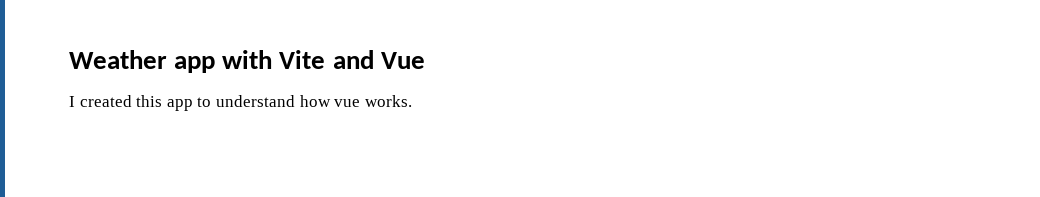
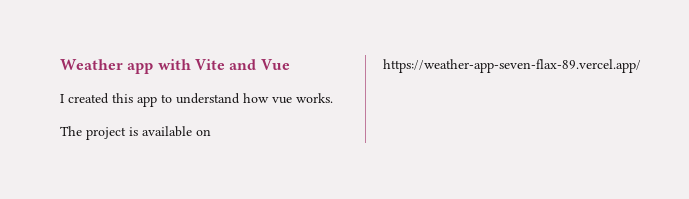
+ The project is available on https://weather-app-seven-flax-89.vercel.app/

